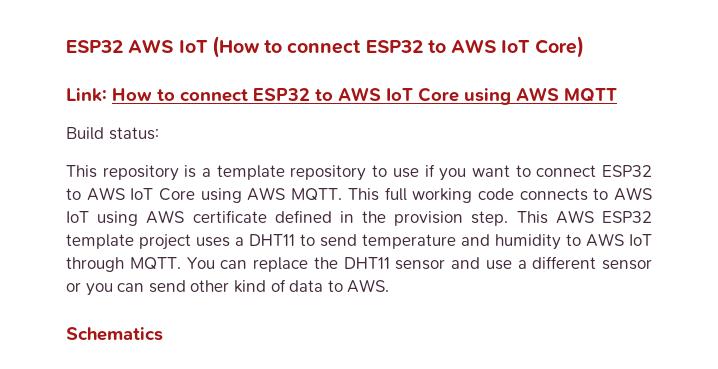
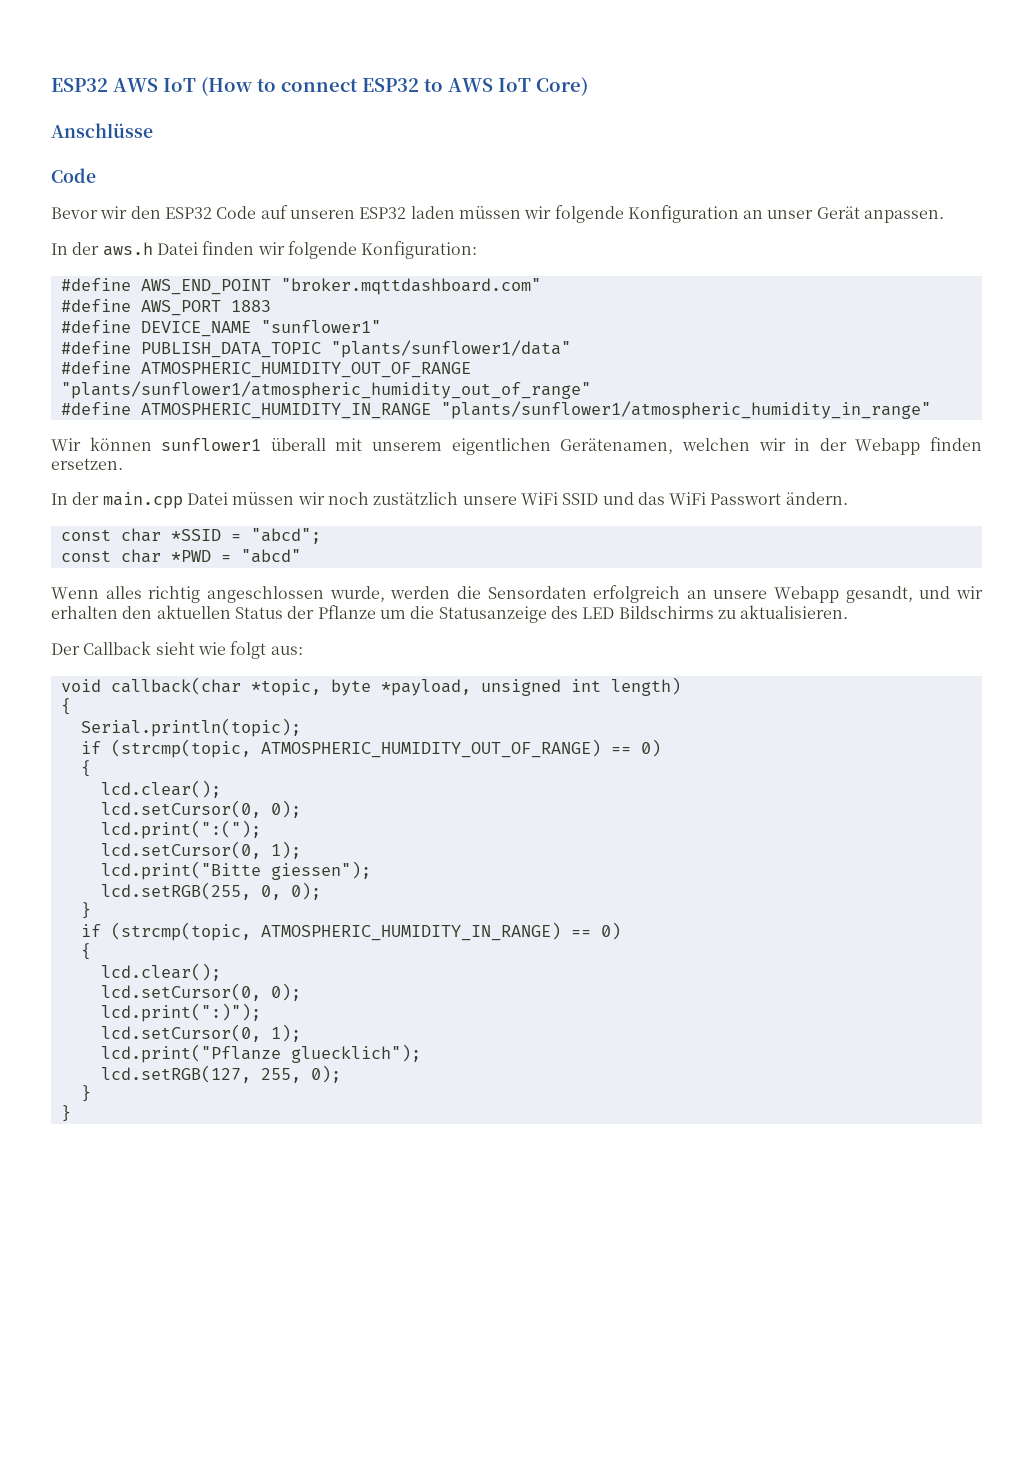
- Link: How to connect ESP32 to AWS IoT Core using AWS MQTT
- Build status:
- This repository is a template repository to use if you want to connect ESP32 to AWS IoT Core using AWS MQTT. This full working code connects to AWS IoT using AWS certificate defined in the provision step. This AWS ESP32 template project uses a DHT11 to send temperature and humidity to AWS IoT through MQTT. You can replace the DHT11 sensor and use a different sensor or you can send other kind of data to AWS.
- Schematics
+ Anschlüsse
+ Code
+ Bevor wir den ESP32 Code auf unseren ESP32 laden müssen wir folgende Konfiguration an unser Gerät anpassen.
+ In der aws.h Datei finden wir folgende Konfiguration:
+ #define AWS_END_POINT "broker.mqttdashboard.com"
+ #define AWS_PORT 1883
+ #define DEVICE_NAME "sunflower1"
+ #define PUBLISH_DATA_TOPIC "plants/sunflower1/data"
+ #define ATMOSPHERIC_HUMIDITY_OUT_OF_RANGE "plants/sunflower1/atmospheric_humidity_out_of_range"
+ #define ATMOSPHERIC_HUMIDITY_IN_RANGE "plants/sunflower1/atmospheric_humidity_in_range"
+ Wir können sunflower1 überall mit unserem eigentlichen Gerätenamen, welchen wir in der Webapp finden ersetzen.
+ In der main.cpp Datei müssen wir noch zustätzlich unsere WiFi SSID und das WiFi Passwort ändern.
+ const char *SSID = "abcd";
+ const char *PWD = "abcd"
+ Wenn alles richtig angeschlossen wurde, werden die Sensordaten erfolgreich an unsere Webapp gesandt, und wir erhalten den aktuellen Status der Pflanze um die Statusanzeige des LED Bildschirms zu aktualisieren.
+ Der Callback sieht wie folgt aus:
+ void callback(char *topic, byte *payload, unsigned int length)
+ {
+ Serial.println(topic);
+ if (strcmp(topic, ATMOSPHERIC_HUMIDITY_OUT_OF_RANGE) == 0)
+ {
+ lcd.clear();
+ lcd.setCursor(0, 0);
+ lcd.print(":(");
+ lcd.setCursor(0, 1);
+ lcd.print("Bitte giessen");
+ lcd.setRGB(255, 0, 0);
+ }
+ if (strcmp(topic, ATMOSPHERIC_HUMIDITY_IN_RANGE) == 0)
+ {
+ lcd.clear();
+ lcd.setCursor(0, 0);
+ lcd.print(":)");
+ lcd.setCursor(0, 1);
+ lcd.print("Pflanze gluecklich");
+ lcd.setRGB(127, 255, 0);
+ }
+ }

